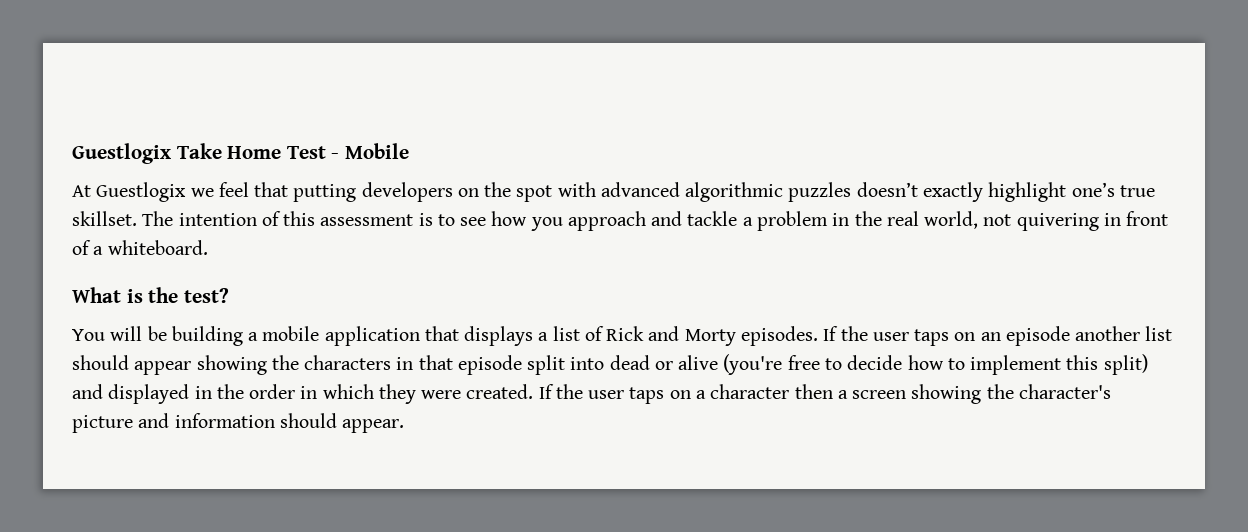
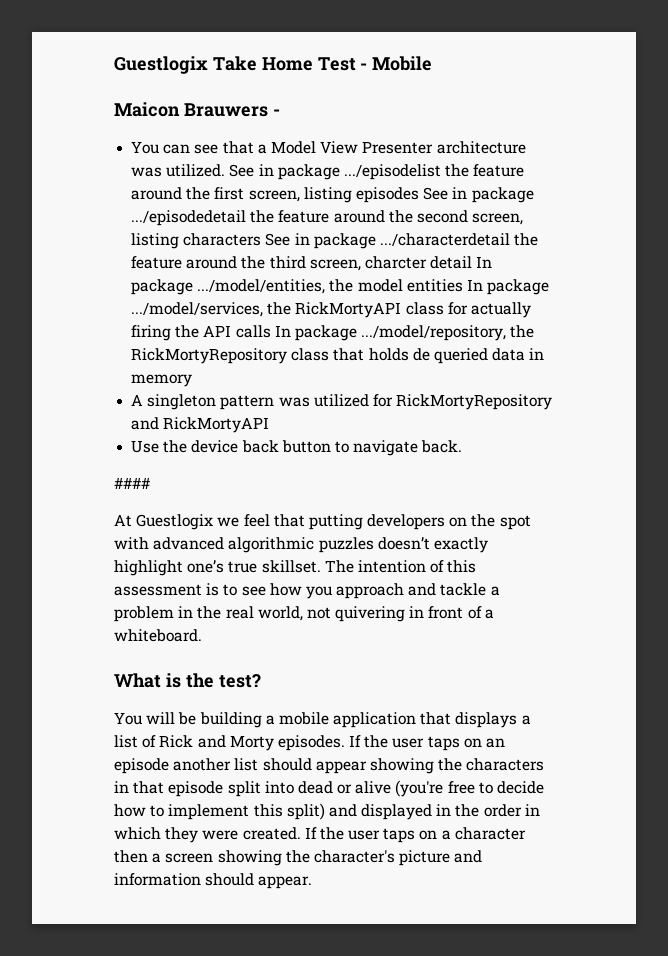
+ Maicon Brauwers -
+ You can see that a Model View Presenter architecture was utilized. See in package .../episodelist the feature around the first screen, listing episodes See in package .../episodedetail the feature around the second screen, listing characters See in package .../characterdetail the feature around the third screen, charcter detail In package .../model/entities, the model entities In package .../model/services, the RickMortyAPI class for actually firing the API calls In package .../model/repository, the RickMortyRepository class that holds de queried data in memory
+ A singleton pattern was utilized for RickMortyRepository and RickMortyAPI
+ Use the device back button to navigate back.
+ ####

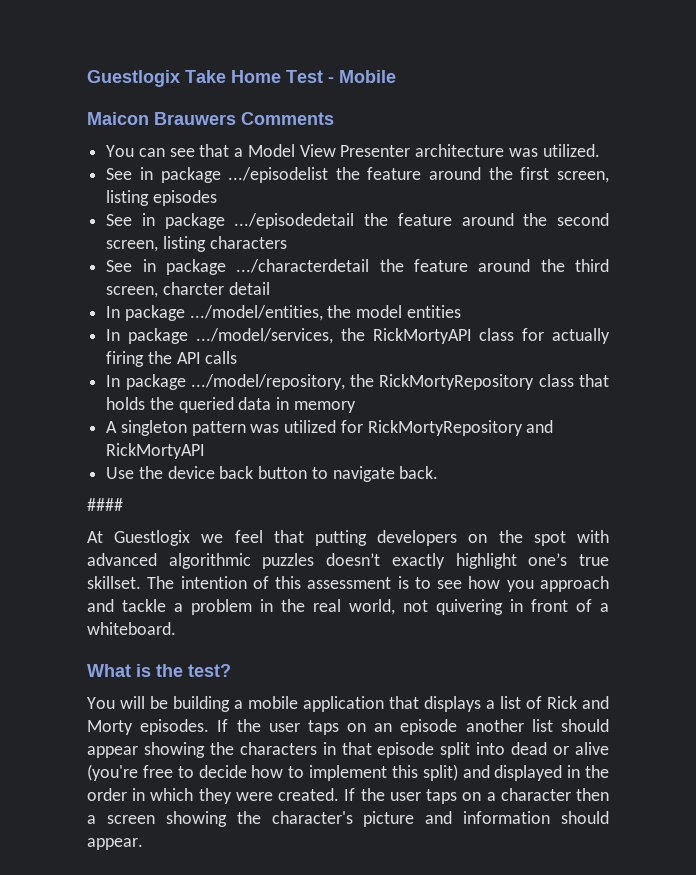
- Maicon Brauwers -
+ Maicon Brauwers Comments
- You can see that a Model View Presenter architecture was utilized. See in package .../episodelist the feature around the first screen, listing episodes See in package .../episodedetail the feature around the second screen, listing characters See in package .../characterdetail the feature around the third screen, charcter detail In package .../model/entities, the model entities In package .../model/services, the RickMortyAPI class for actually firing the API calls In package .../model/repository, the RickMortyRepository class that holds de queried data in memory
+ You can see that a Model View Presenter architecture was utilized.
+ See in package .../episodelist the feature around the first screen, listing episodes
+ See in package .../episodedetail the feature around the second screen, listing characters
+ See in package .../characterdetail the feature around the third screen, charcter detail
+ In package .../model/entities, the model entities
+ In package .../model/services, the RickMortyAPI class for actually firing the API calls
+ In package .../model/repository, the RickMortyRepository class that holds the queried data in memory

